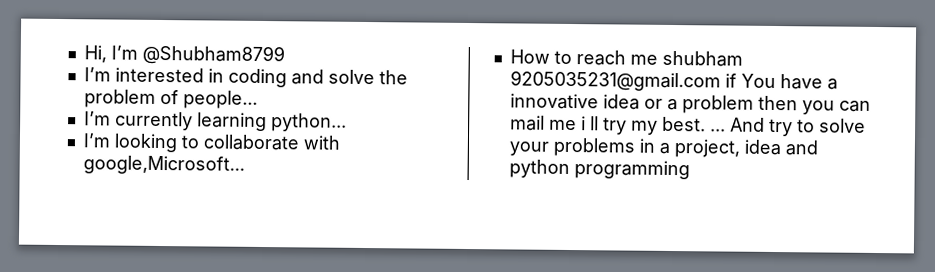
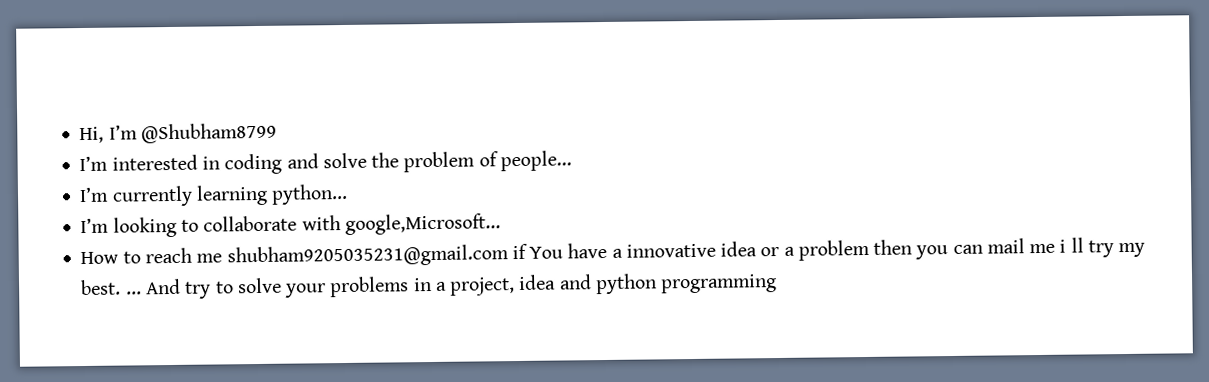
- How to reach me shubham 9205035231@gmail.com if You have a innovative idea or a problem then you can mail me i ll try my best. ...
+ How to reach me shubham9205035231@gmail.com if You have a innovative idea or a problem then you can mail me i ll try my best. ...

